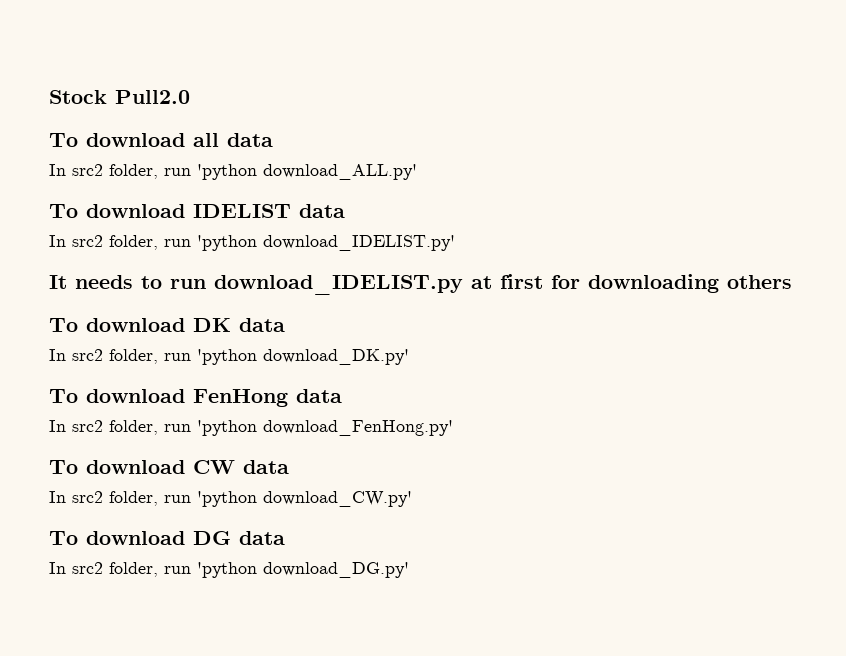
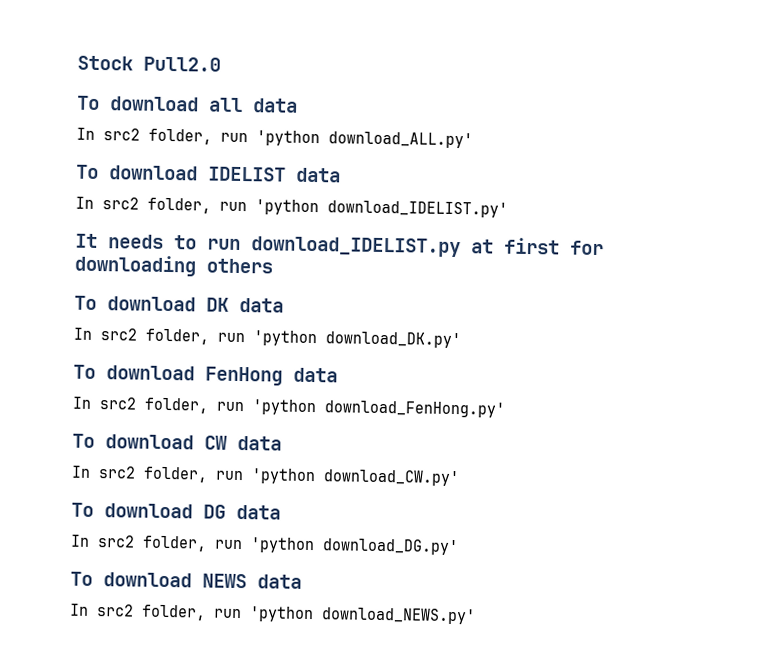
+ To download NEWS data
+ In src2 folder, run 'python download_NEWS.py'

